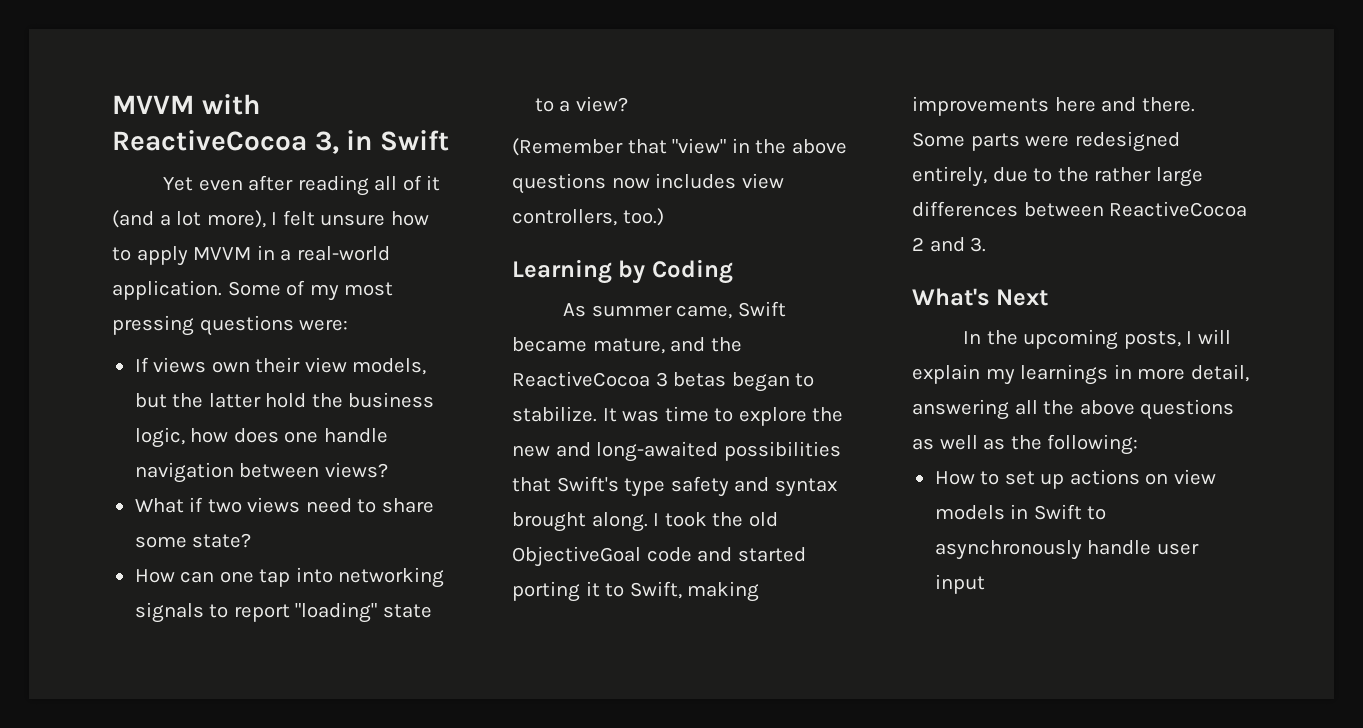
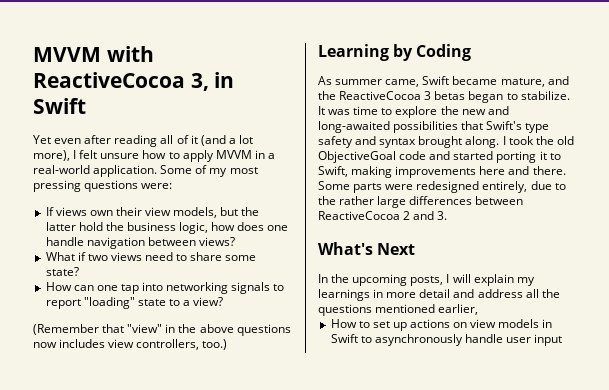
- In the upcoming posts, I will explain my learnings in more detail, answering all the above questions as well as the following:
+ In the upcoming posts, I will explain my learnings in more detail and address all the questions mentioned earlier,

